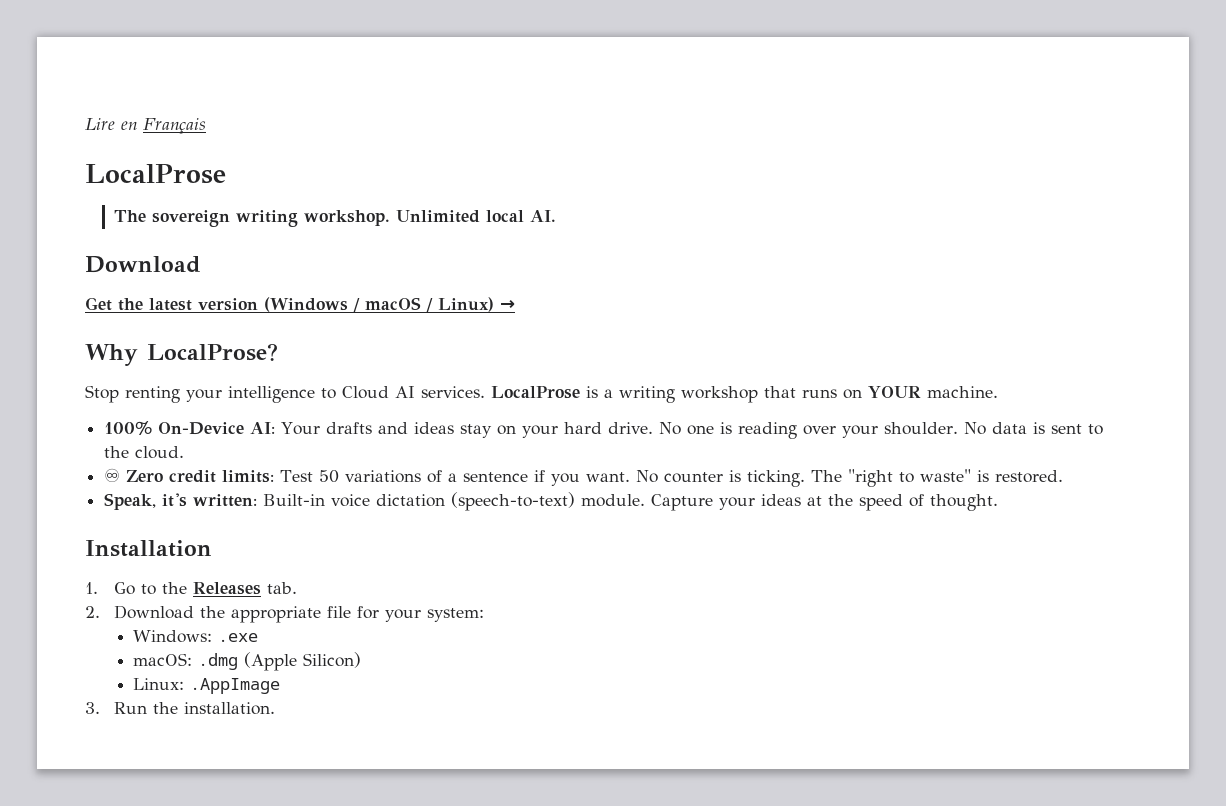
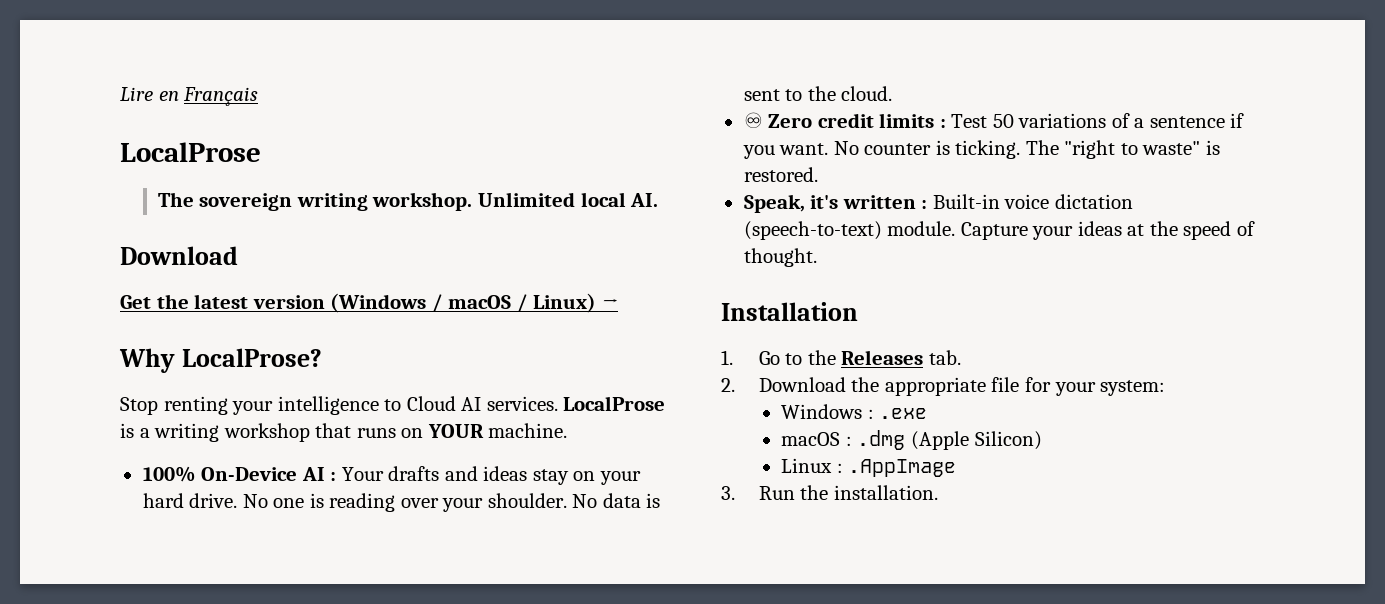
- 100% On-Device AI: Your drafts and ideas stay on your hard drive.
+ 100% On-Device AI : Your drafts and ideas stay on your hard drive.
- ♾ Zero credit limits: Test 50 variations of a sentence if you want.
+ ♾ Zero credit limits : Test 50 variations of a sentence if you want.
- Speak, it's written: Built-in voice dictation (speech-to-text) module.
+ Speak, it's written : Built-in voice dictation (speech-to-text) module.
- Windows: .exe
+ Windows : .exe
- macOS: .dmg (Apple Silicon)
+ macOS : .dmg (Apple Silicon)
- Linux: .AppImage
+ Linux : .AppImage

